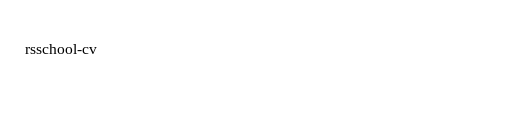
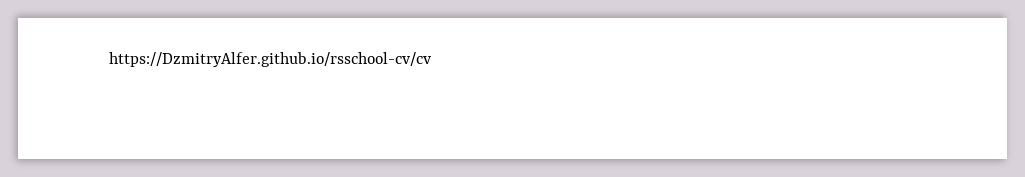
- rsschool-cv
+ https://DzmitryAlfer.github.io/rsschool-cv/cv

